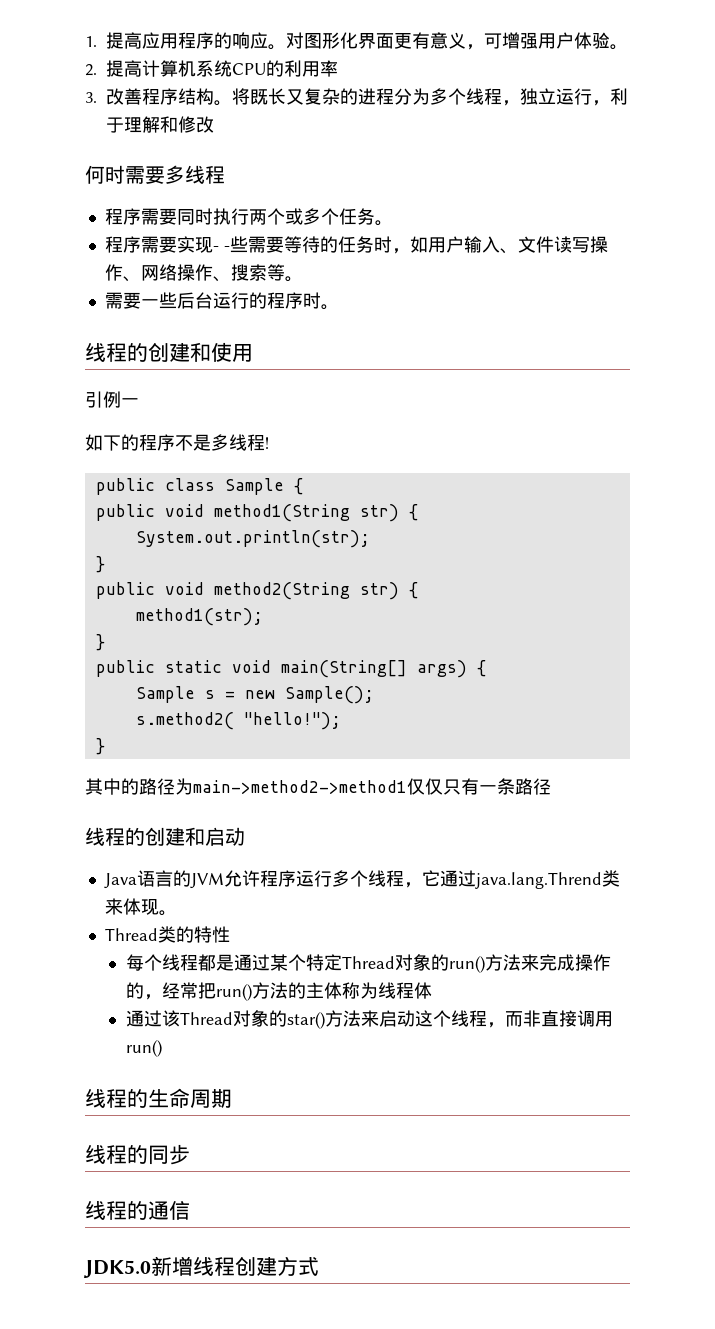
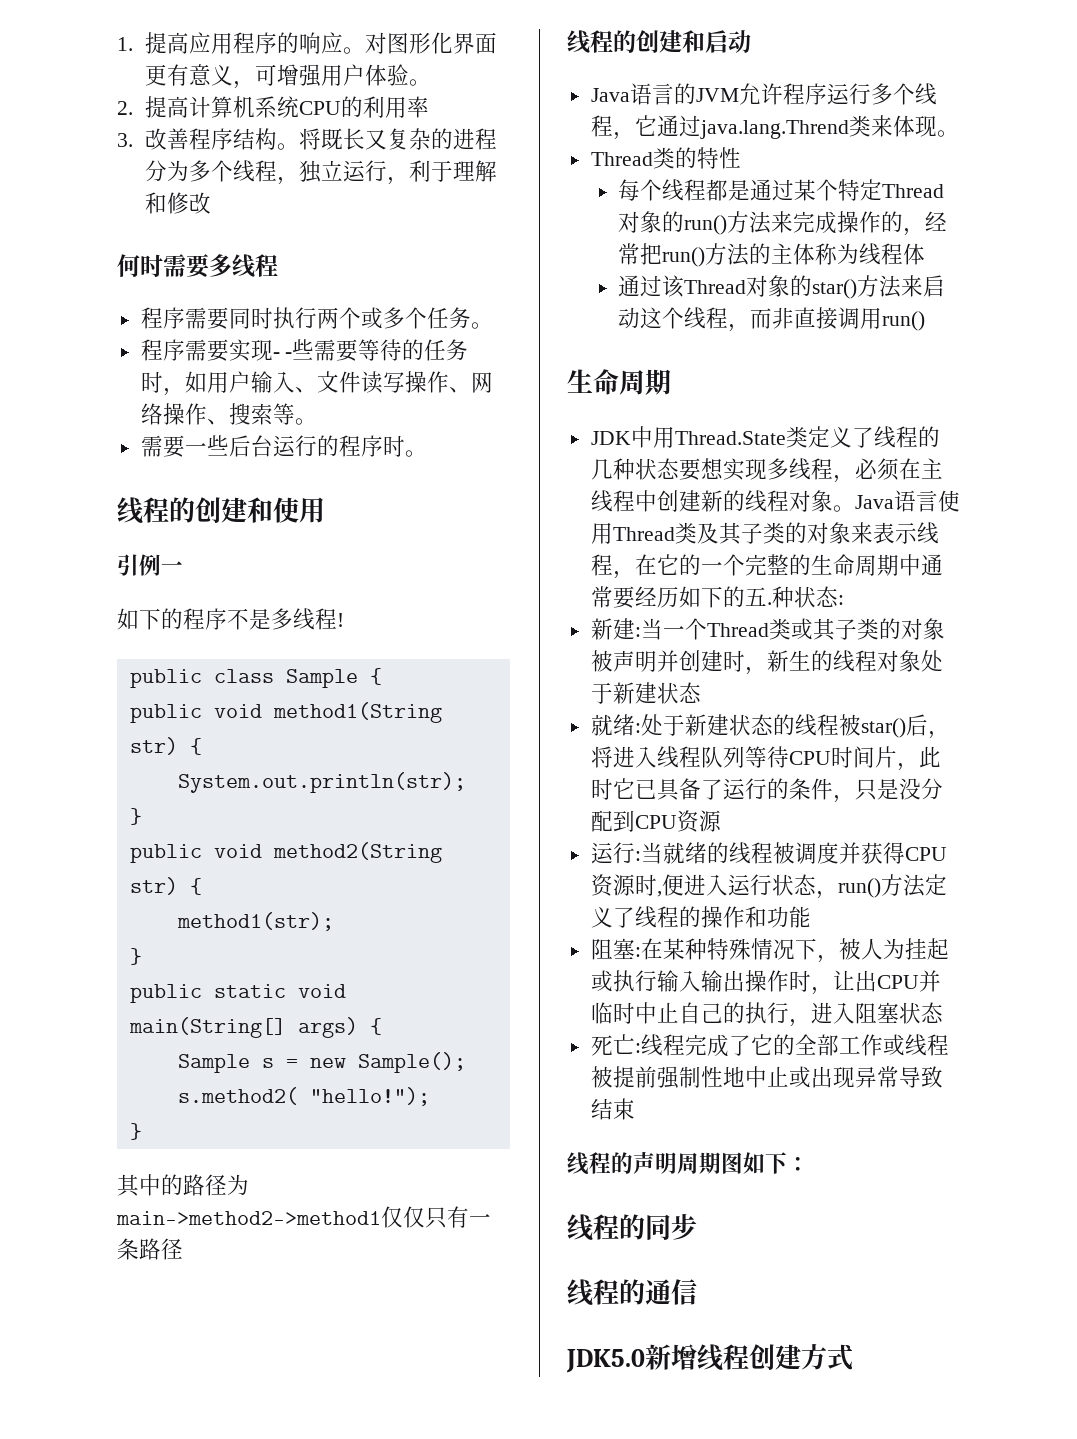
  通过该Thread对象的star()方法来启动这个线程，而非直接调用run()
- 线程的生命周期
+ 生命周期
+ JDK中用Thread.State类定义了线程的几种状态要想实现多线程，必须在主线程中创建新的线程对象。Java语言使用Thread类及其子类的对象来表示线程，在它的一个完整的生命周期中通常要经历如下的五.种状态:
+ 新建:当一个Thread类或其子类的对象被声明并创建时，新生的线程对象处于新建状态
+ 就绪:处于新建状态的线程被star()后，将进入线程队列等待CPU时间片，此时它已具备了运行的条件，只是没分配到CPU资源
+ 运行:当就绪的线程被调度并获得CPU资源时,便进入运行状态，run()方法定义了线程的操作和功能
+ 阻塞:在某种特殊情况下，被人为挂起或执行输入输出操作时，让出CPU并临时中止自己的执行，进入阻塞状态
+ 死亡:线程完成了它的全部工作或线程被提前强制性地中止或出现异常导致结束
+ 线程的声明周期图如下：

